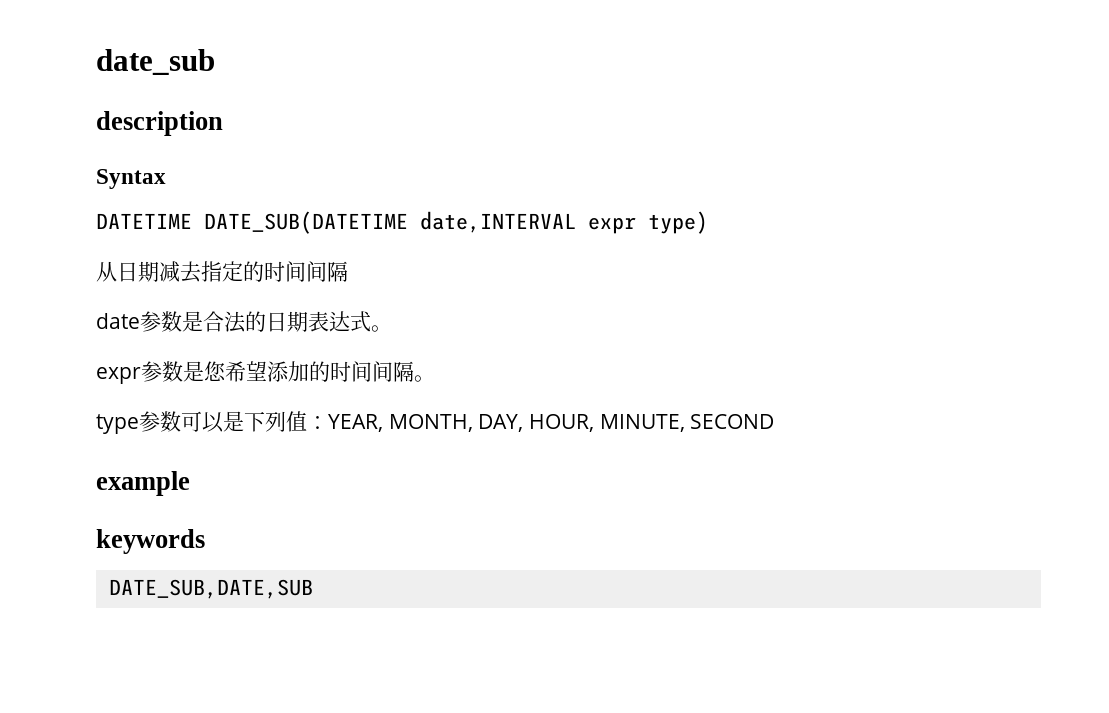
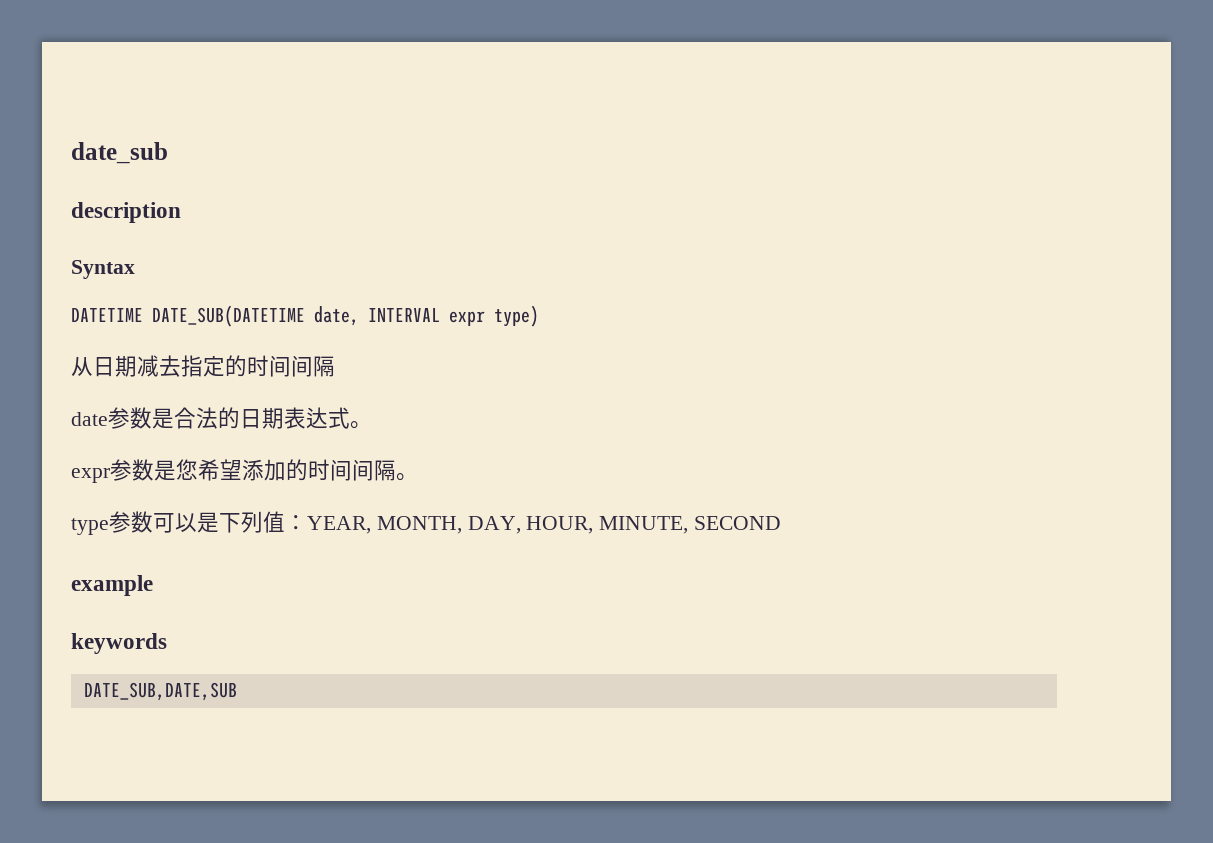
- DATETIME DATE_SUB(DATETIME date,INTERVAL expr type)
+ DATETIME DATE_SUB(DATETIME date, INTERVAL expr type)

